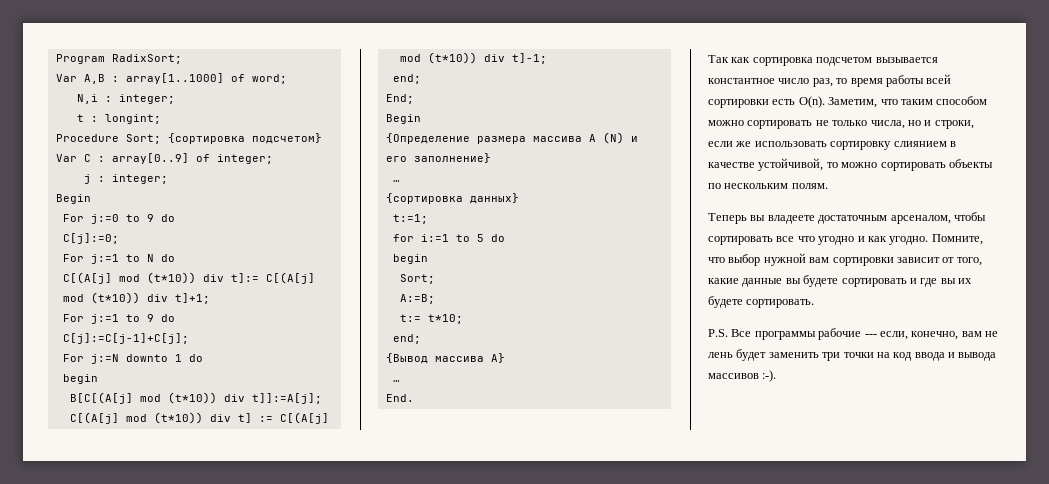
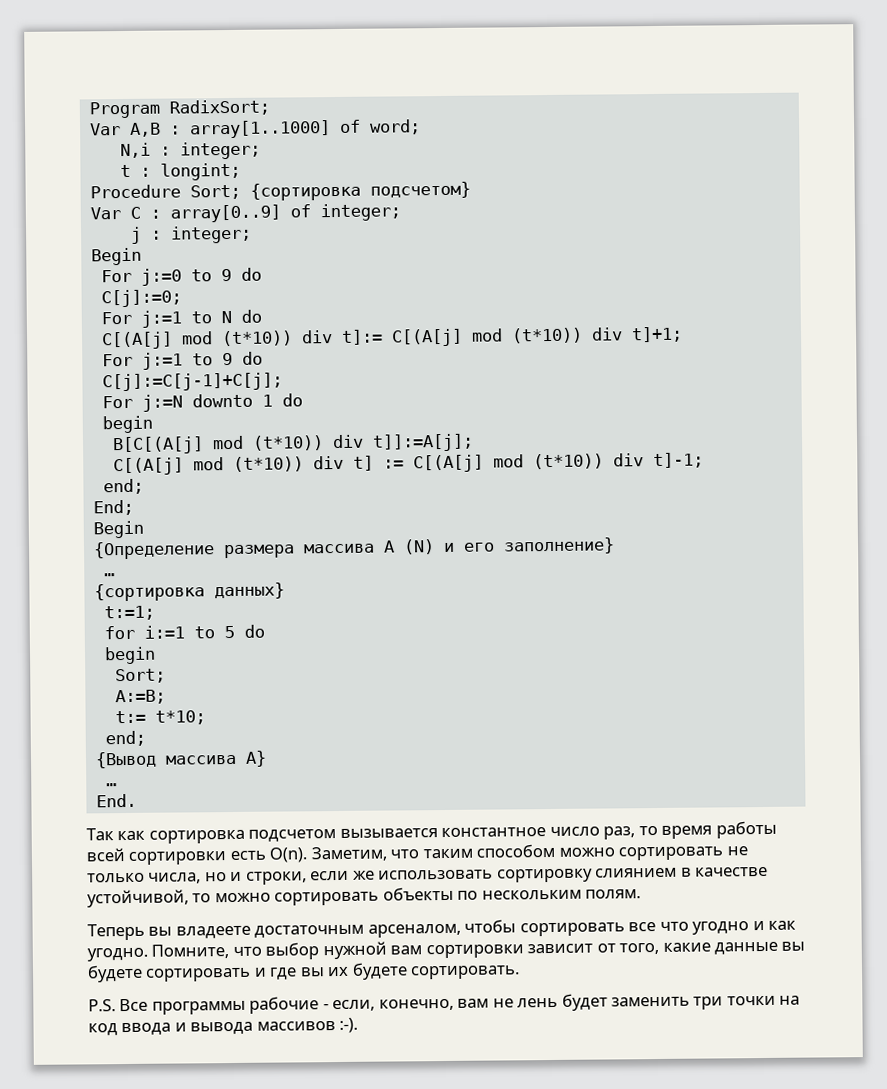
- P.S. Все программы рабочие --- если, конечно, вам не лень будет заменить три точки на код ввода и вывода массивов :-).
+ P.S. Все программы рабочие - если, конечно, вам не лень будет заменить три точки на код ввода и вывода массивов :-).

